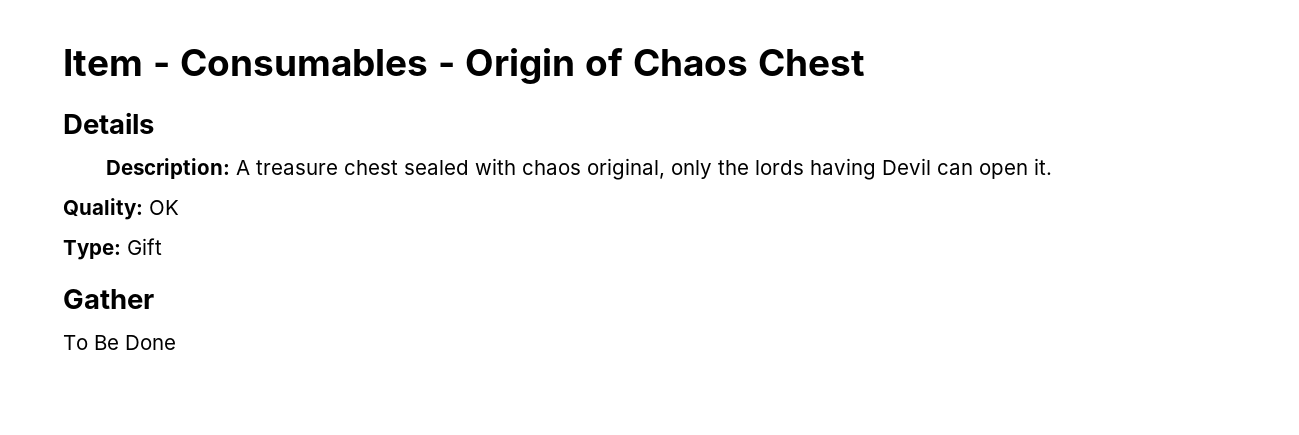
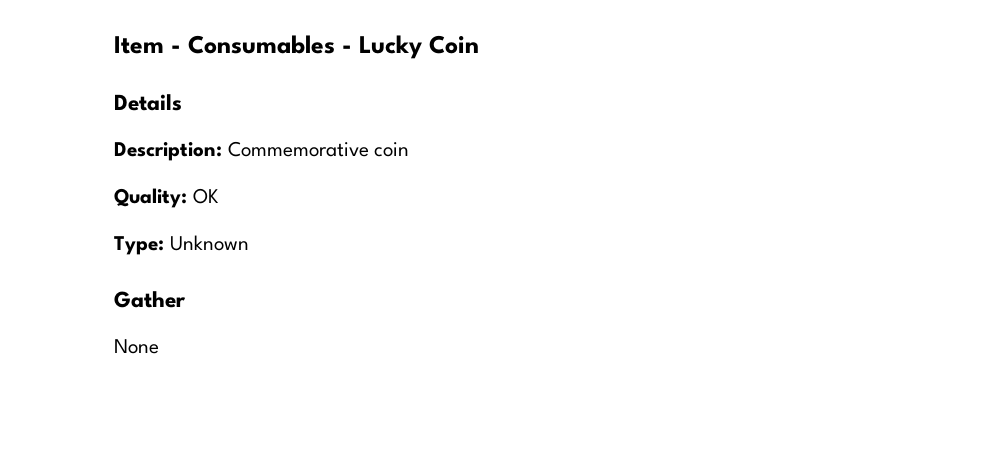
- Item - Consumables - Origin of Chaos Chest
+ Item - Consumables - Lucky Coin
  Details
- Description: A treasure chest sealed with chaos original, only the lords having Devil can open it.
+ Description: Commemorative coin
- Type: Gift
+ Type: Unknown
- To Be Done
+ None

